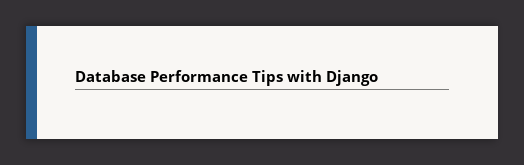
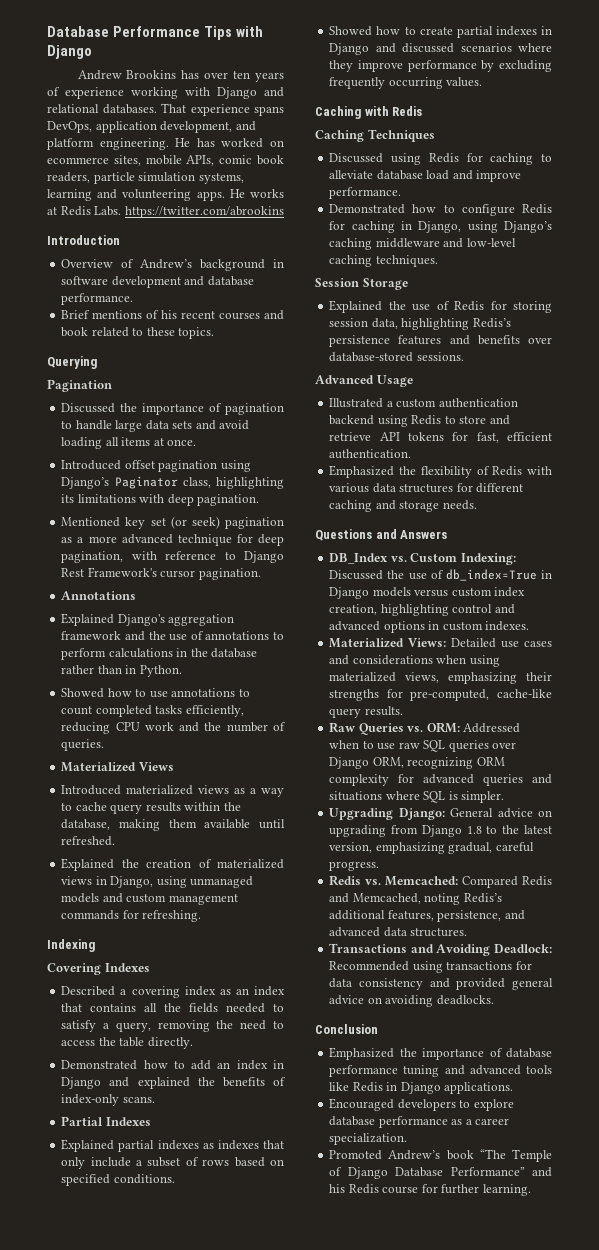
+ Andrew Brookins has over ten years of experience working with Django and relational databases. That experience spans DevOps, application development, and platform engineering. He has worked on ecommerce sites, mobile APIs, comic book readers, particle simulation systems, learning and volunteering apps. He works at Redis Labs. https://twitter.com/abrookins
+ Introduction
+ Overview of Andrew’s background in software development and database performance.
+ Brief mentions of his recent courses and book related to these topics.
+ Querying
+ Pagination
+ Discussed the importance of pagination to handle large data sets and avoid loading all items at once.
+ Introduced offset pagination using Django’s Paginator class, highlighting its limitations with deep pagination.
+ Mentioned key set (or seek) pagination as a more advanced technique for deep pagination, with reference to Django Rest Framework's cursor pagination.
+ Annotations
+ Explained Django's aggregation framework and the use of annotations to perform calculations in the database rather than in Python.
+ Showed how to use annotations to count completed tasks efficiently, reducing CPU work and the number of queries.
+ Materialized Views
+ Introduced materialized views as a way to cache query results within the database, making them available until refreshed.
+ Explained the creation of materialized views in Django, using unmanaged models and custom management commands for refreshing.
+ Indexing
+ Covering Indexes
+ Described a covering index as an index that contains all the fields needed to satisfy a query, removing the need to access the table directly.
+ Demonstrated how to add an index in Django and explained the benefits of index-only scans.
+ Partial Indexes
+ Explained partial indexes as indexes that only include a subset of rows based on specified conditions.
+ Showed how to create partial indexes in Django and discussed scenarios where they improve performance by excluding frequently occurring values.
+ Caching with Redis
+ Caching Techniques
+ Discussed using Redis for caching to alleviate database load and improve performance.
+ Demonstrated how to configure Redis for caching in Django, using Django’s caching middleware and low-level caching techniques.
+ Session Storage
+ Explained the use of Redis for storing session data, highlighting Redis’s persistence features and benefits over database-stored sessions.
+ Advanced Usage
+ Illustrated a custom authentication backend using Redis to store and retrieve API tokens for fast, efficient authentication.
+ Emphasized the flexibility of Redis with various data structures for different caching and storage needs.
+ Questions and Answers
+ DB_Index vs. Custom Indexing: Discussed the use of db_index=True in Django models versus custom index creation, highlighting control and advanced options in custom indexes.
+ Materialized Views: Detailed use cases and considerations when using materialized views, emphasizing their strengths for pre-computed, cache-like query results.
+ Raw Queries vs. ORM: Addressed when to use raw SQL queries over Django ORM, recognizing ORM complexity for advanced queries and situations where SQL is simpler.
+ Upgrading Django: General advice on upgrading from Django 1.8 to the latest version, emphasizing gradual, careful progress.
+ Redis vs. Memcached: Compared Redis and Memcached, noting Redis’s additional features, persistence, and advanced data structures.
+ Transactions and Avoiding Deadlock: Recommended using transactions for data consistency and provided general advice on avoiding deadlocks.
+ Conclusion
+ Emphasized the importance of database performance tuning and advanced tools like Redis in Django applications.
+ Encouraged developers to explore database performance as a career specialization.
+ Promoted Andrew’s book “The Temple of Django Database Performance” and his Redis course for further learning.

